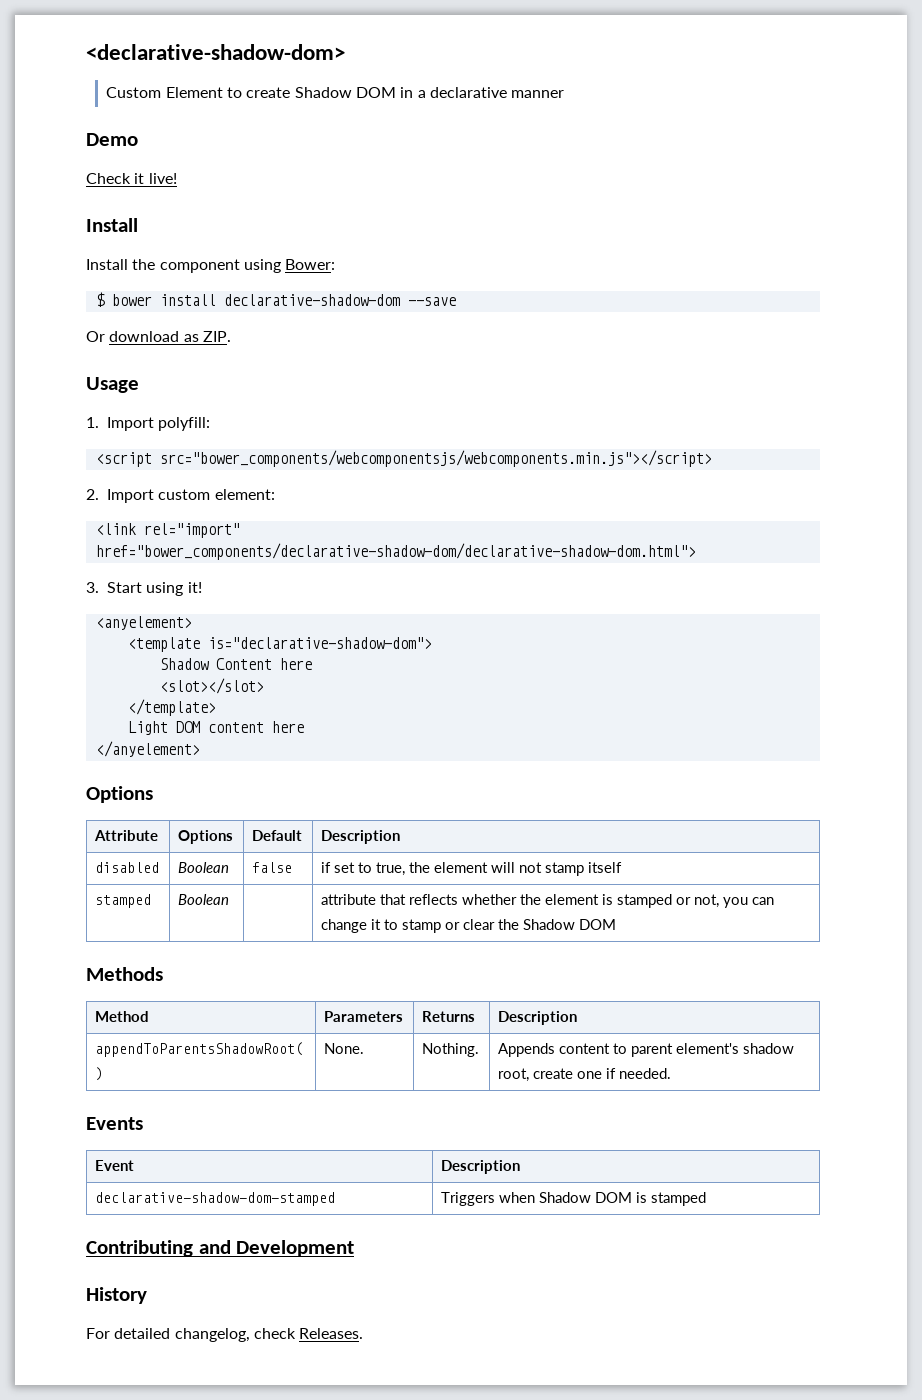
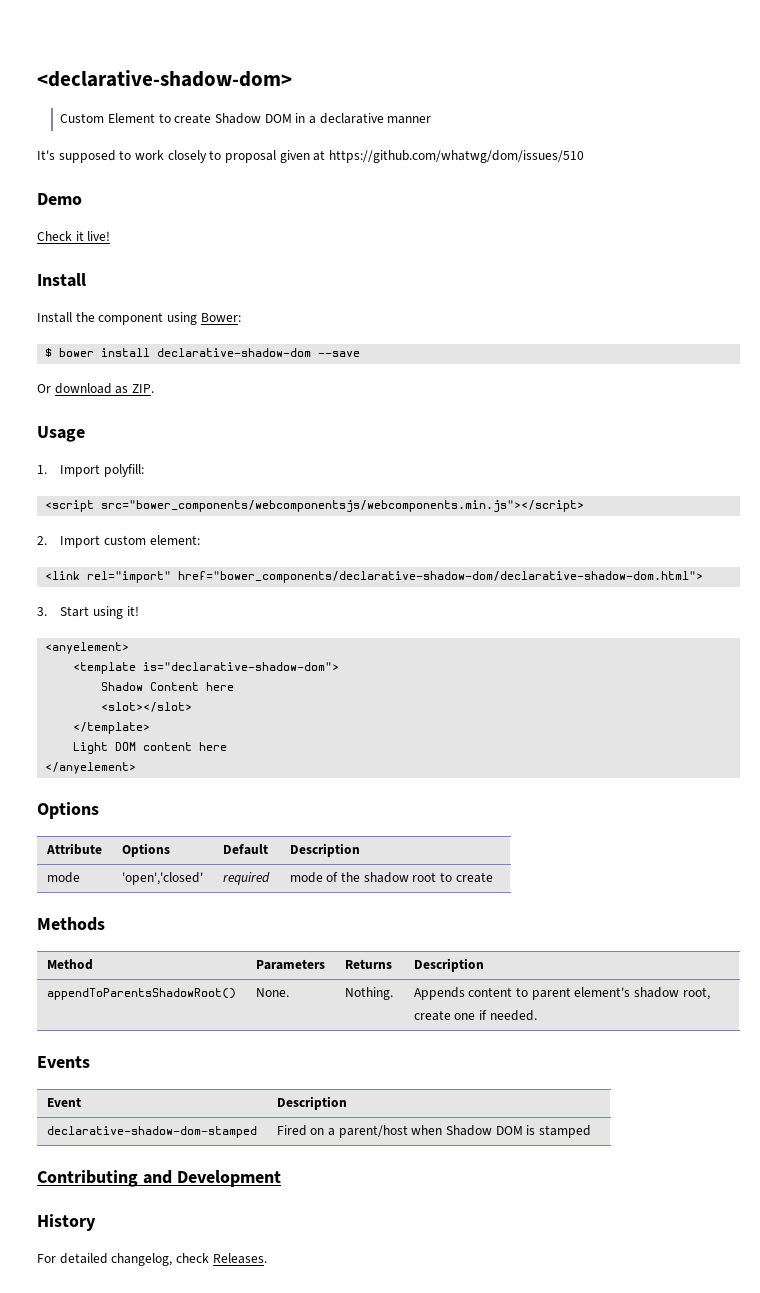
+ It's supposed to work closely to proposal given at https://github.com/whatwg/dom/issues/510
- disabled | Boolean | false | if set to true, the element will not stamp itself
- stamped | Boolean | | attribute that reflects whether the element is stamped or not, you can change it to stamp or clear the Shadow DOM
+ mode | 'open','closed' | required | mode of the shadow root to create
- declarative-shadow-dom-stamped | Triggers when Shadow DOM is stamped
+ declarative-shadow-dom-stamped | Fired on a parent/host when Shadow DOM is stamped

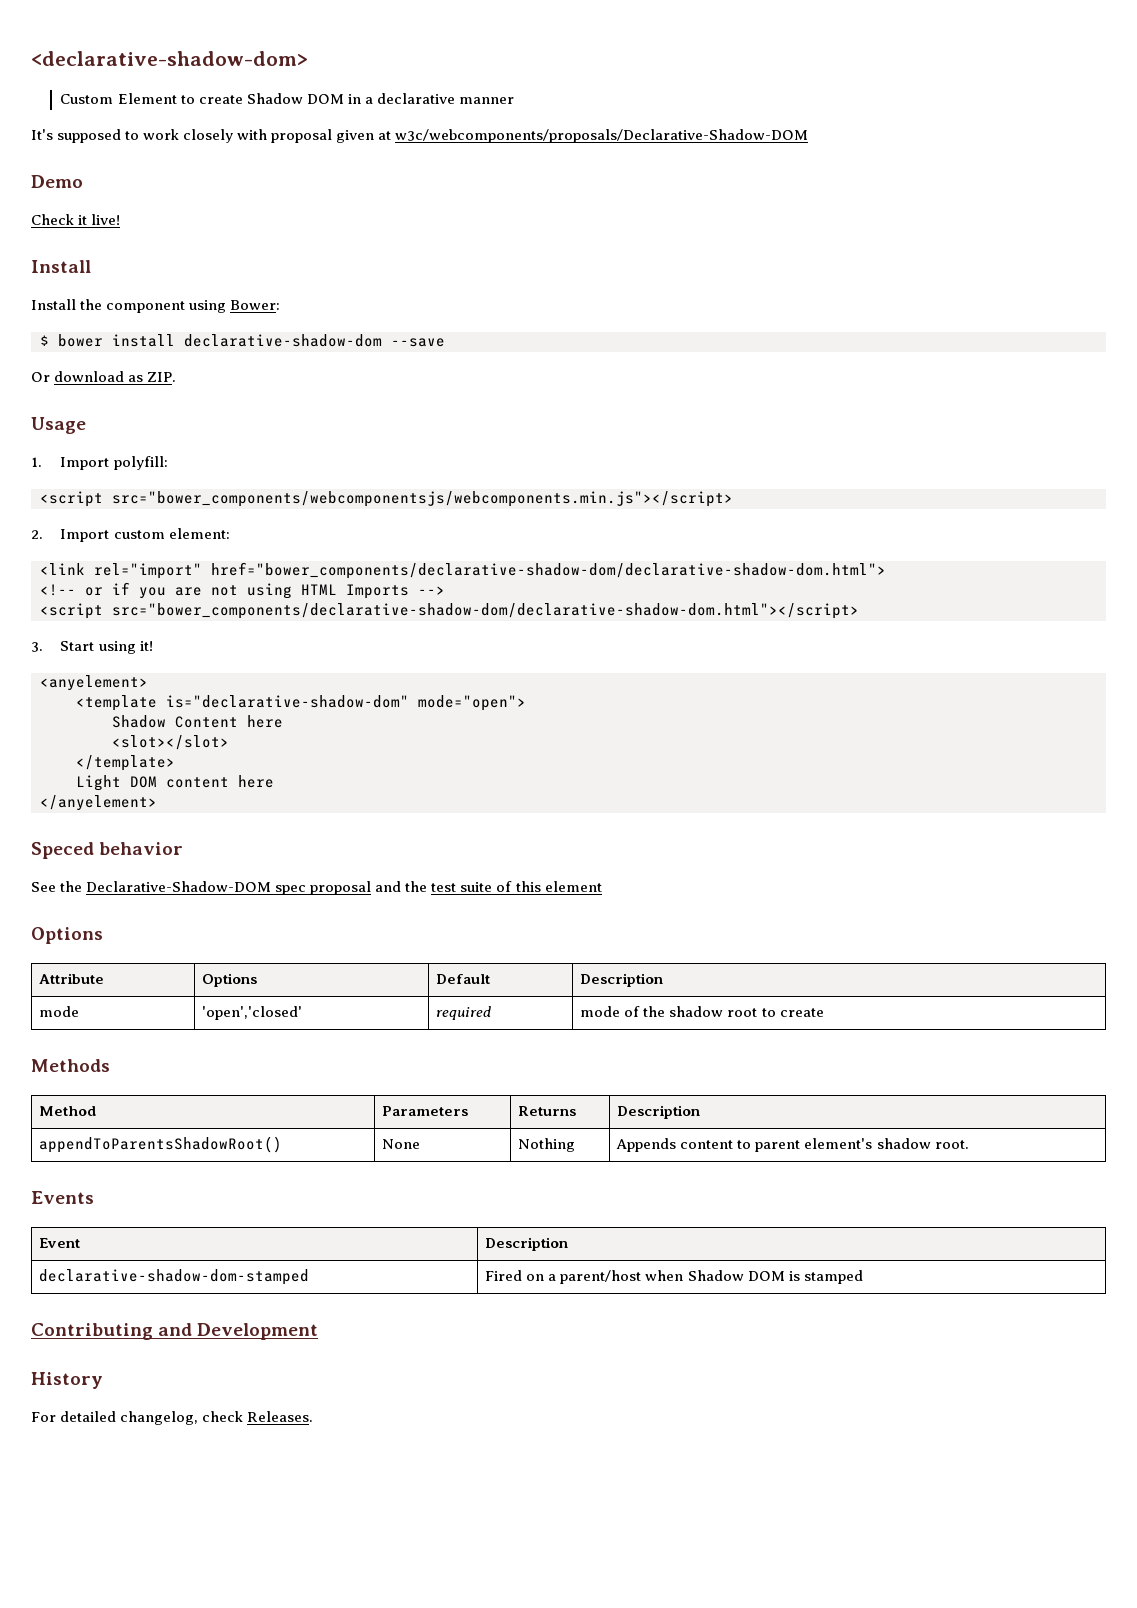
- It's supposed to work closely to proposal given at https://github.com/whatwg/dom/issues/510
+ It's supposed to work closely with proposal given at w3c/webcomponents/proposals/Declarative-Shadow-DOM
+ <!-- or if you are not using HTML Imports -->
+ <script src="bower_components/declarative-shadow-dom/declarative-shadow-dom.html"></script>
- <template is="declarative-shadow-dom">
+ <template is="declarative-shadow-dom" mode="open">
+ Speced behavior
+ See the Declarative-Shadow-DOM spec proposal and the test suite of this element
- appendToParentsShadowRoot() | None. | Nothing. | Appends content to parent element's shadow root, create one if needed.
+ appendToParentsShadowRoot() | None | Nothing | Appends content to parent element's shadow root.

